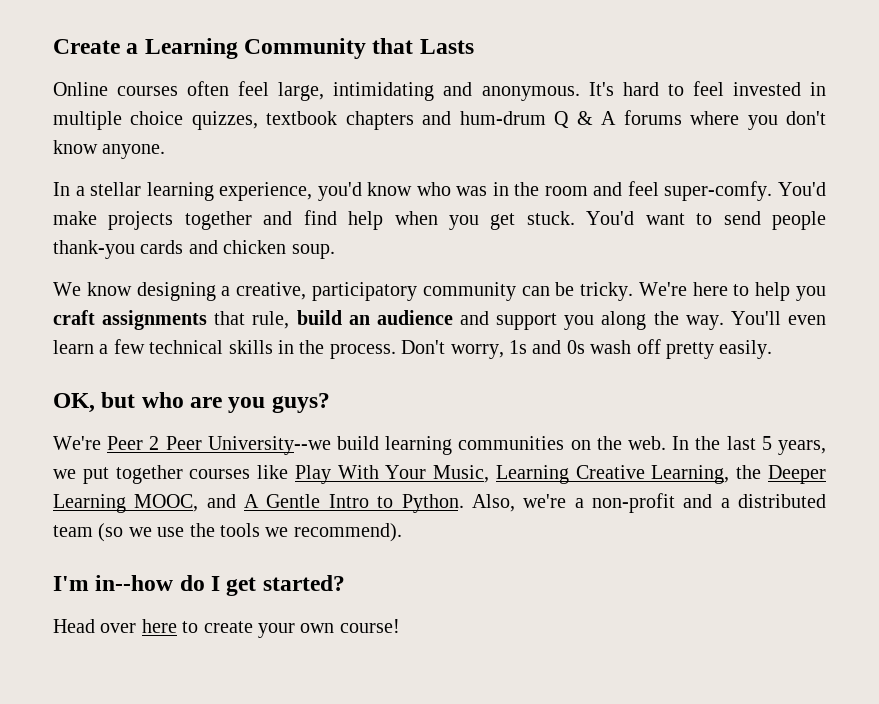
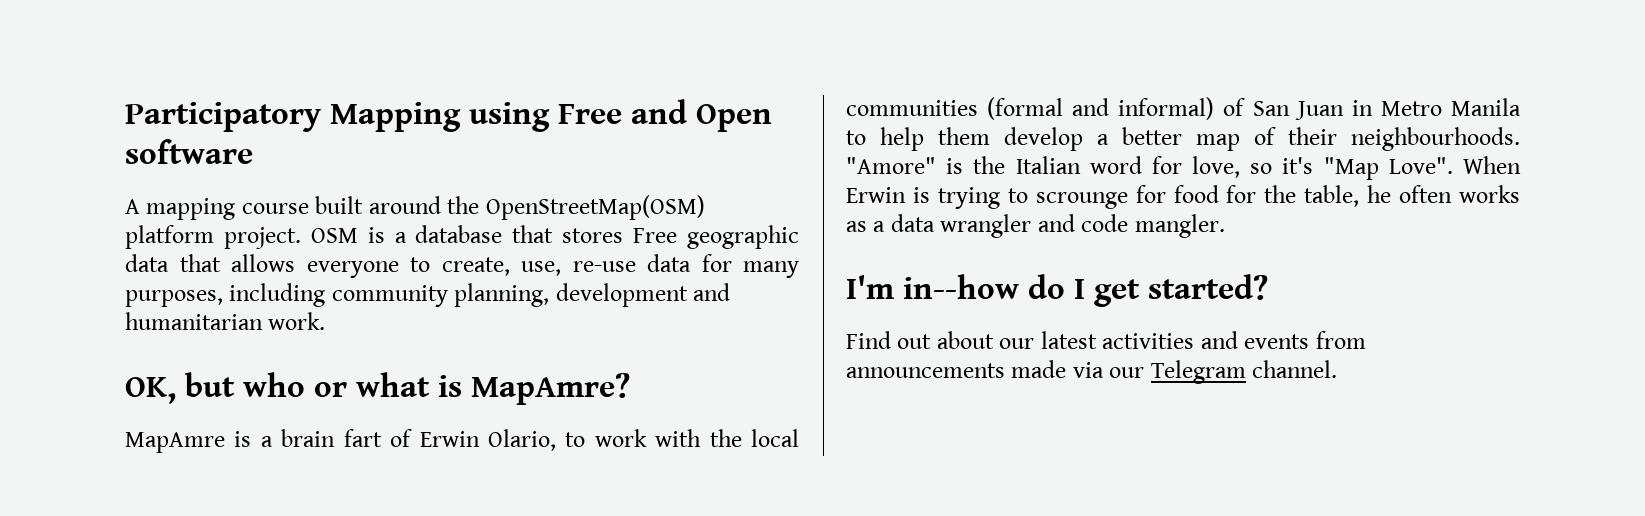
- Create a Learning Community that Lasts
- Online courses often feel large, intimidating and anonymous. It's hard to feel invested in multiple choice quizzes, textbook chapters and hum-drum Q & A forums where you don't know anyone.
- In a stellar learning experience, you'd know who was in the room and feel super-comfy. You'd make projects together and find help when you get stuck. You'd want to send people thank-you cards and chicken soup.
- We know designing a creative, participatory community can be tricky. We're here to help you craft assignments that rule, build an audience and support you along the way. You'll even learn a few technical skills in the process. Don't worry, 1s and 0s wash off pretty easily.
- OK, but who are you guys?
- We're Peer 2 Peer University--we build learning communities on the web. In the last 5 years, we put together courses like Play With Your Music, Learning Creative Learning, the Deeper Learning MOOC, and A Gentle Intro to Python. Also, we're a non-profit and a distributed team (so we use the tools we recommend).
+ Participatory Mapping using Free and Open software
+ A mapping course built around the OpenStreetMap(OSM) platform project. OSM is a database that stores Free geographic data that allows everyone to create, use, re-use data for many purposes, including community planning, development and humanitarian work.
+ OK, but who or what is MapAmre?
+ MapAmre is a brain fart of Erwin Olario, to work with the local communities (formal and informal) of San Juan in Metro Manila to help them develop a better map of their neighbourhoods. "Amore" is the Italian word for love, so it's "Map Love". When Erwin is trying to scrounge for food for the table, he often works as a data wrangler and code mangler.
- Head over here to create your own course!
+ Find out about our latest activities and events from announcements made via our Telegram channel.

